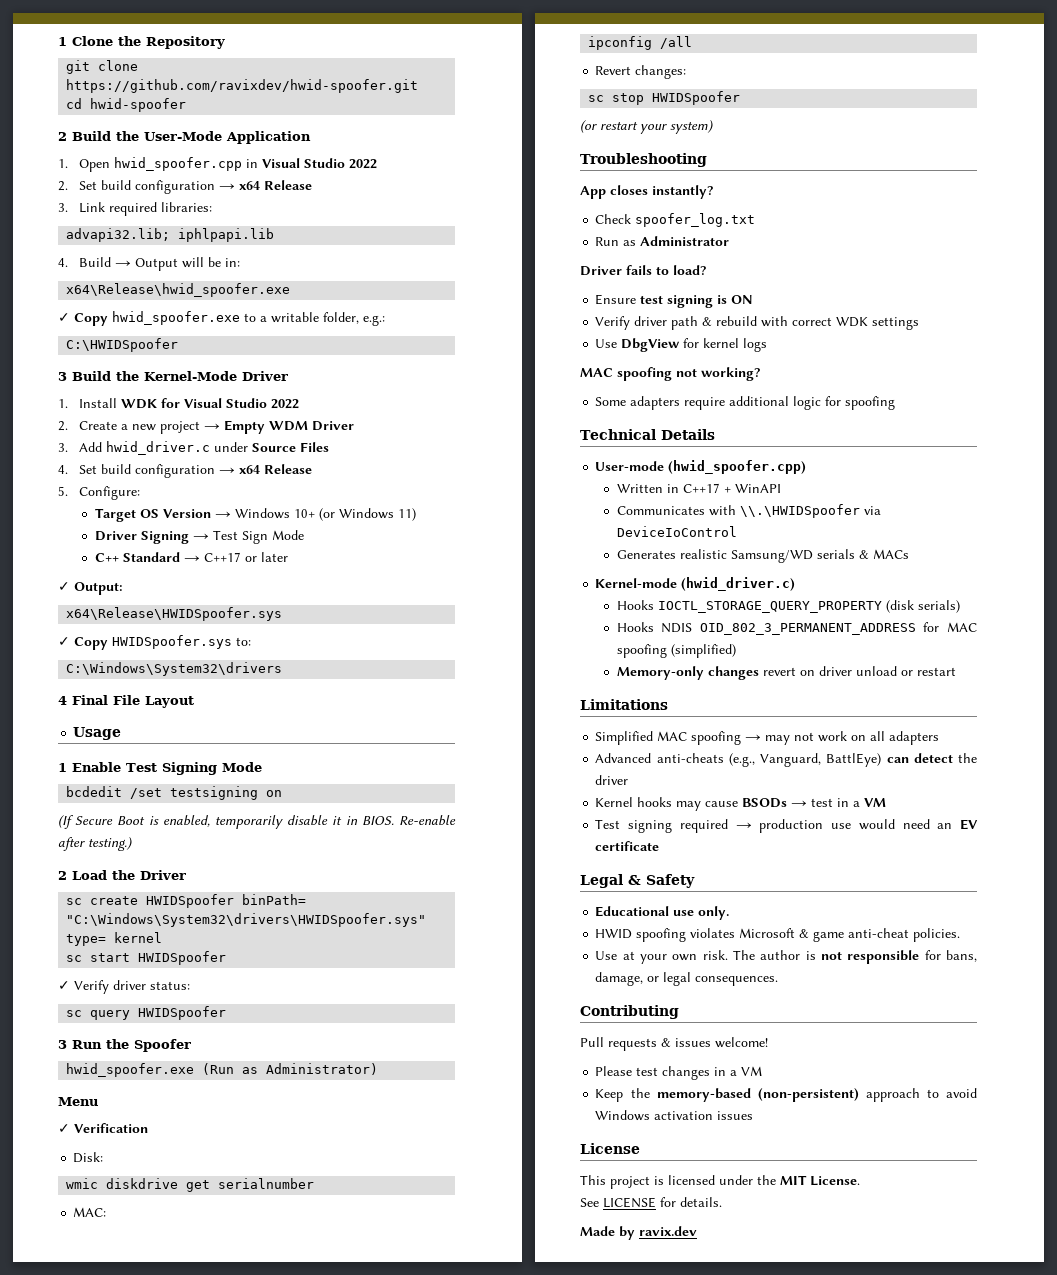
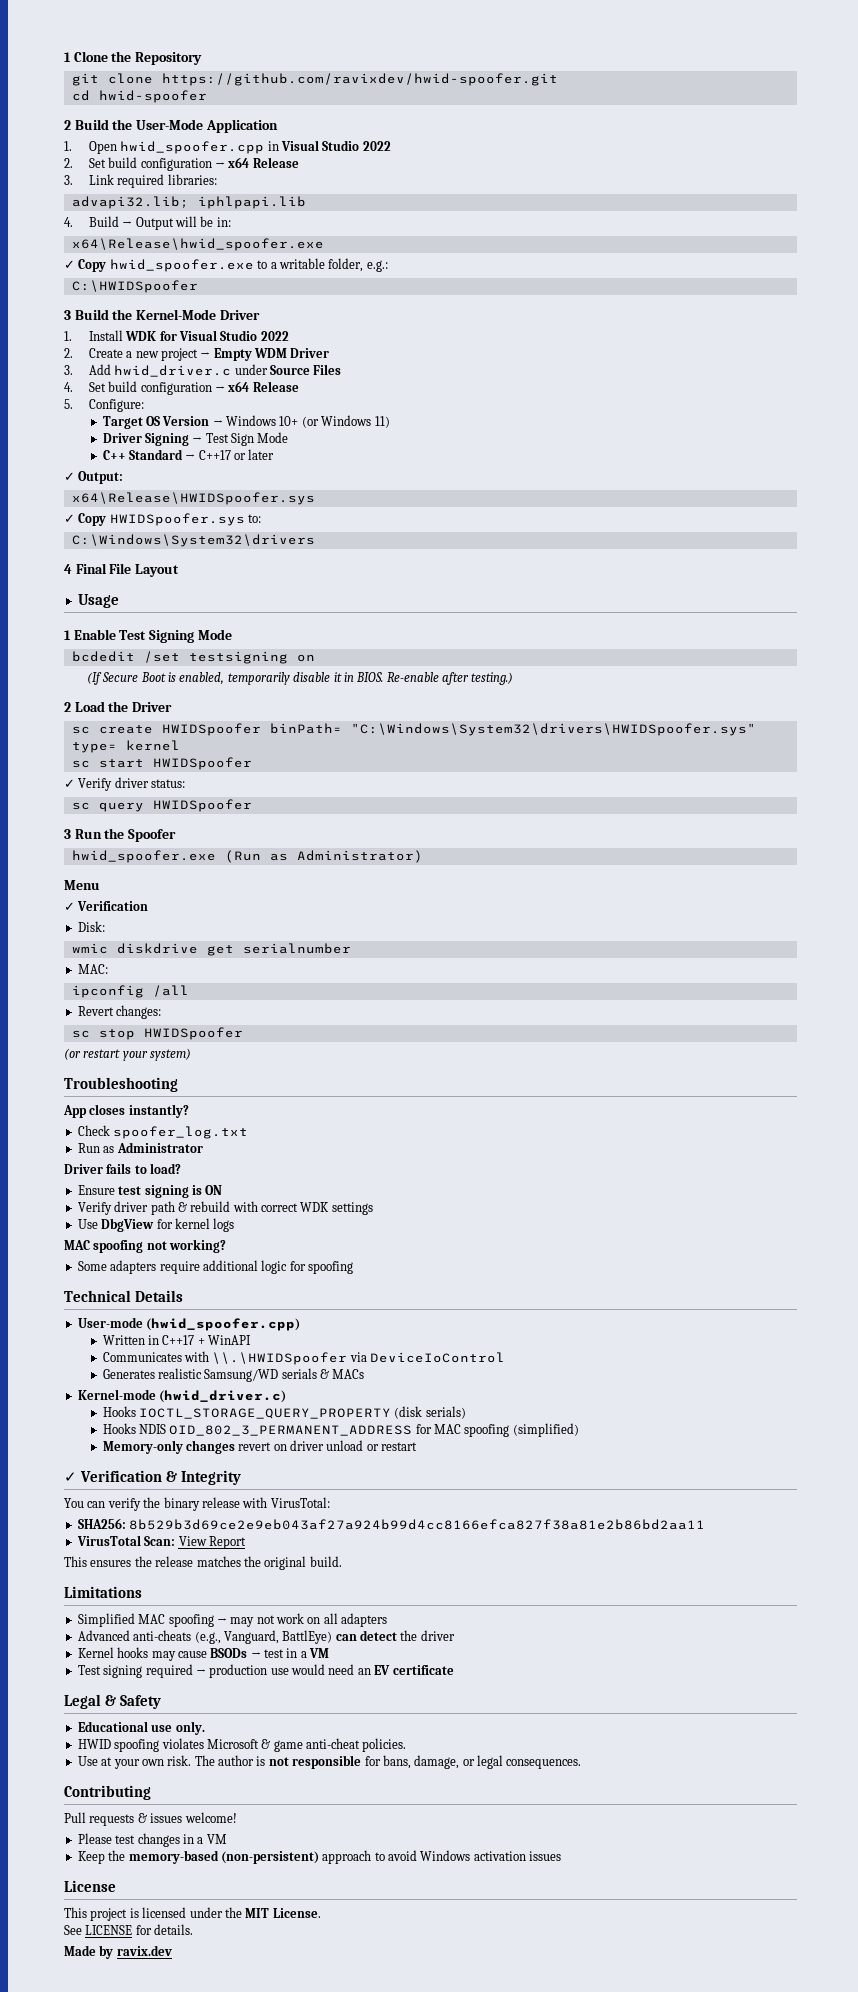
+ ✓ Verification & Integrity
+ You can verify the binary release with VirusTotal:
+ SHA256: 8b529b3d69ce2e9eb043af27a924b99d4cc8166efca827f38a81e2b86bd2aa11
+ VirusTotal Scan: View Report
+ This ensures the release matches the original build.

